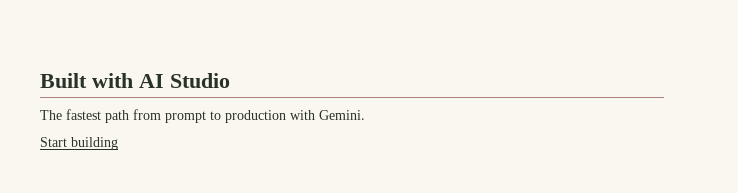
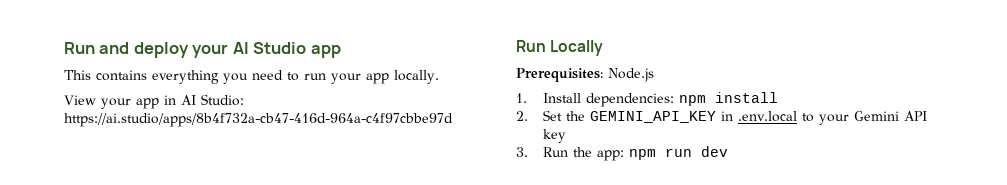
- Built with AI Studio
- The fastest path from prompt to production with Gemini.
- Start building
+ Run and deploy your AI Studio app
+ This contains everything you need to run your app locally.
+ View your app in AI Studio: https://ai.studio/apps/8b4f732a-cb47-416d-964a-c4f97cbbe97d
+ Run Locally
+ Prerequisites: Node.js
+ 1. Install dependencies: npm install
+ 2. Set the GEMINI_API_KEY in .env.local to your Gemini API key
+ 3. Run the app: npm run dev

